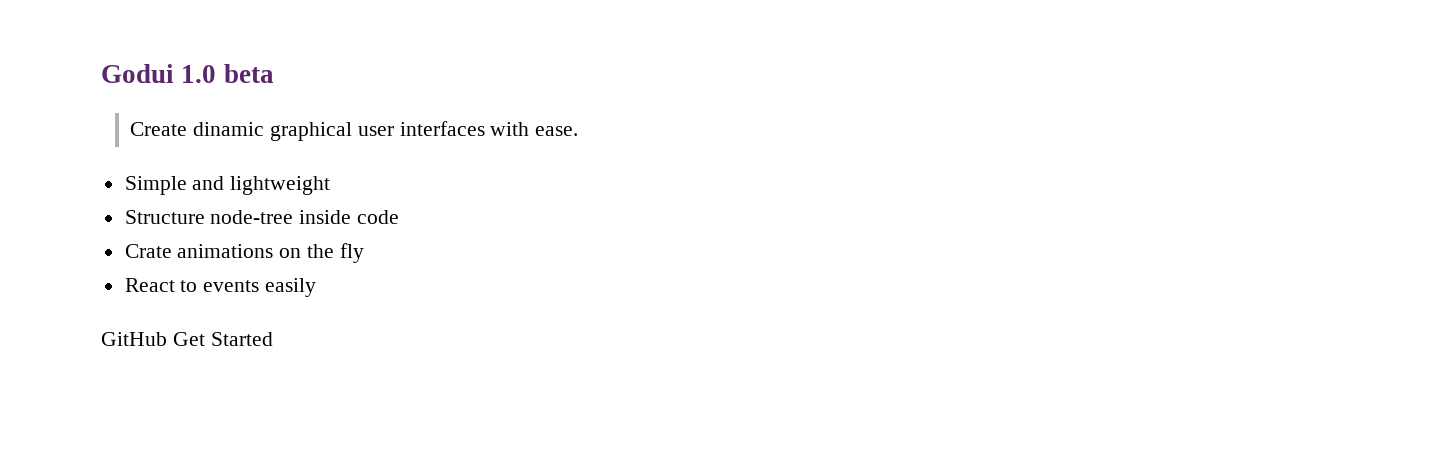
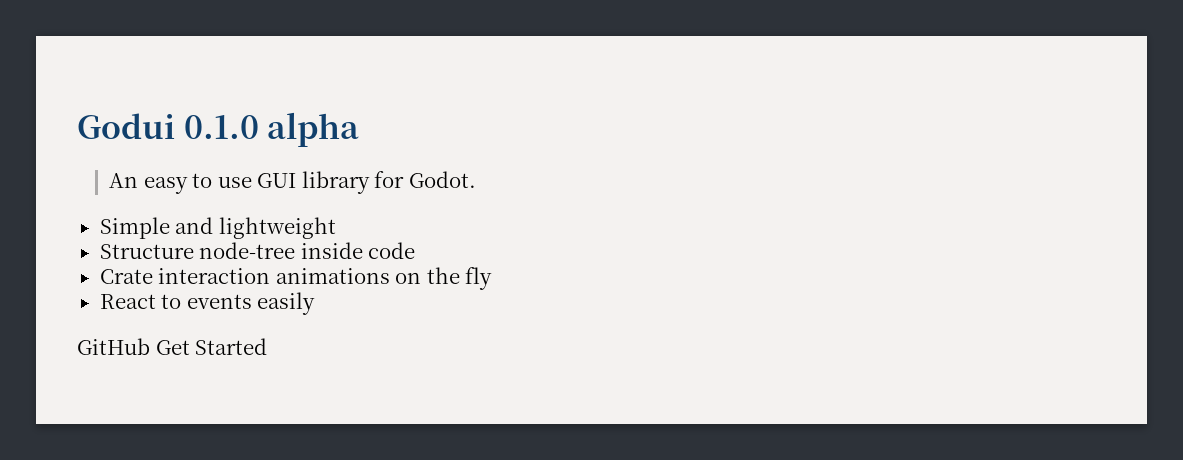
- Godui 1.0 beta
- Create dinamic graphical user interfaces with ease.
+ Godui 0.1.0 alpha
+ An easy to use GUI library for Godot.
- Crate animations on the fly
+ Crate interaction animations on the fly

